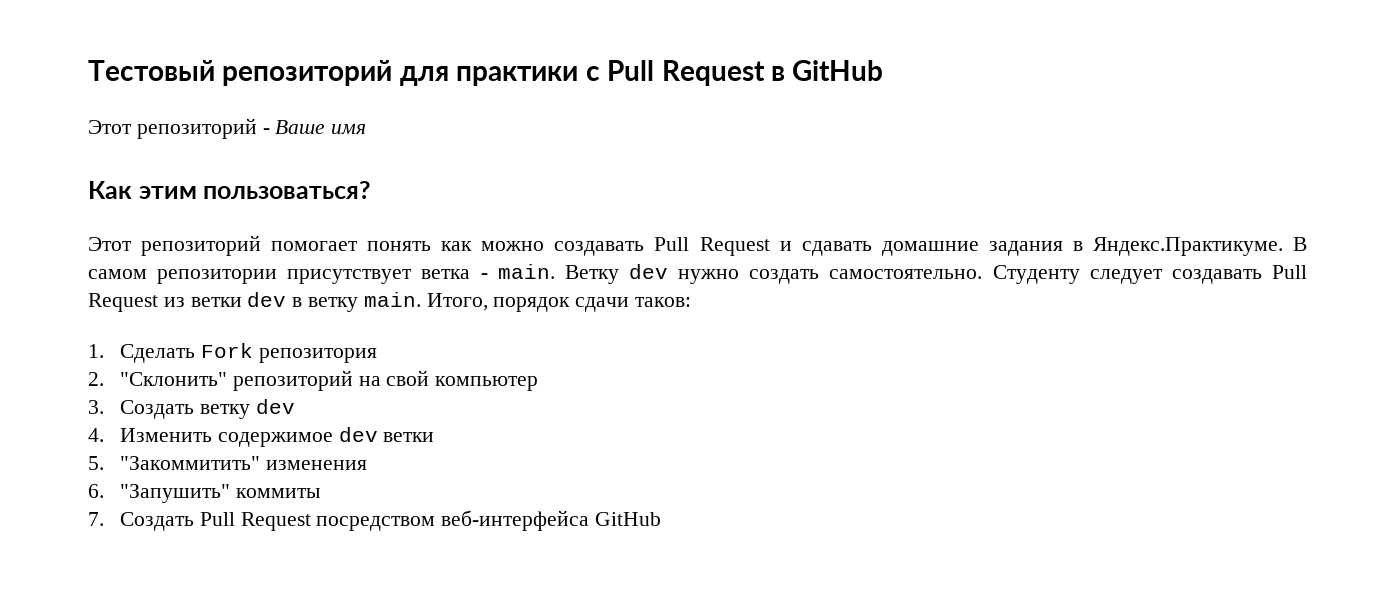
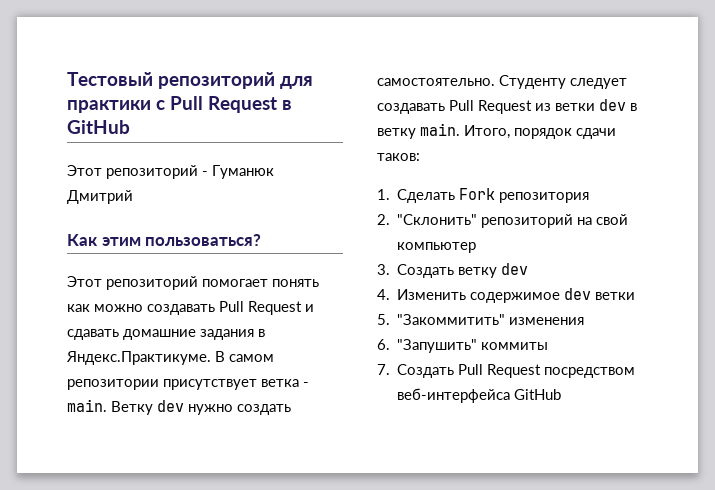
- Этот репозиторий - Ваше имя
+ Этот репозиторий - Гуманюк Дмитрий

